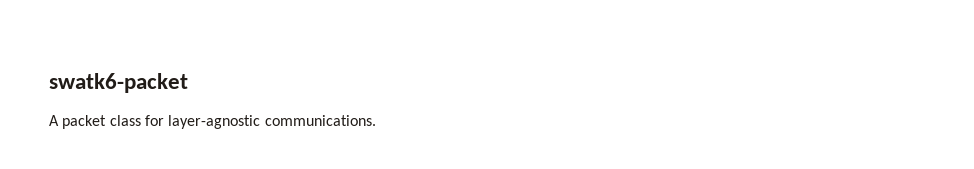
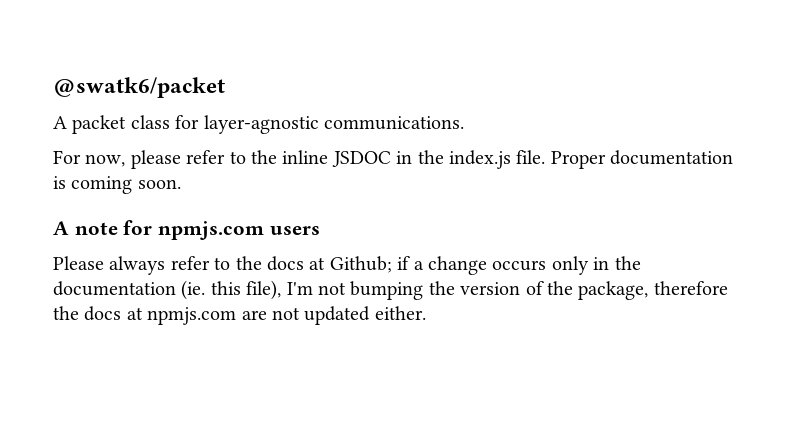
- swatk6-packet
+ @swatk6/packet
+ For now, please refer to the inline JSDOC in the index.js file. Proper documentation is coming soon.
+ A note for npmjs.com users
+ Please always refer to the docs at Github; if a change occurs only in the documentation (ie. this file), I'm not bumping the version of the package, therefore the docs at npmjs.com are not updated either.

